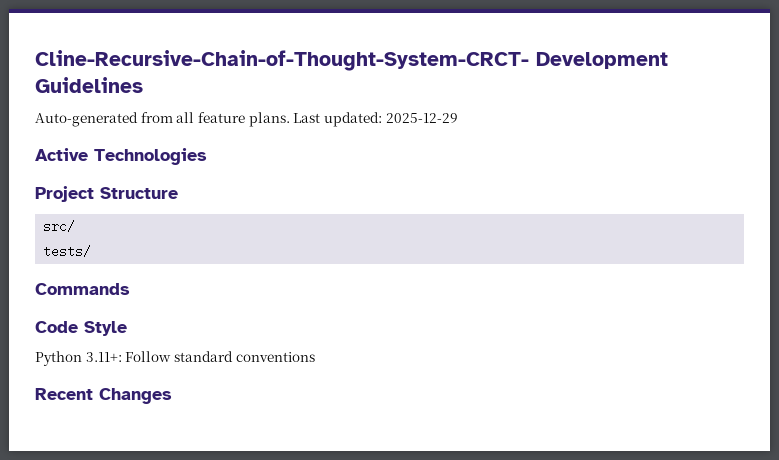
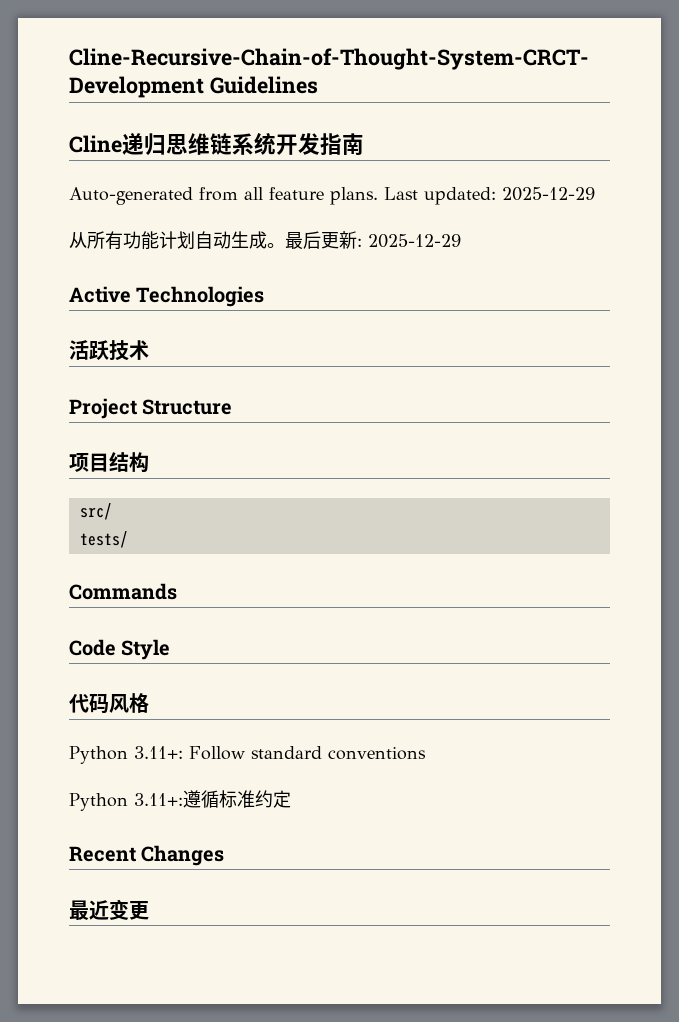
+ Cline递归思维链系统开发指南
+ 从所有功能计划自动生成。最后更新: 2025-12-29
+ 活跃技术
+ 项目结构
+ 代码风格
+ Python 3.11+:遵循标准约定
+ 最近变更

